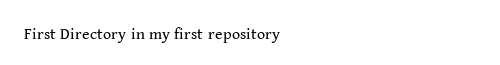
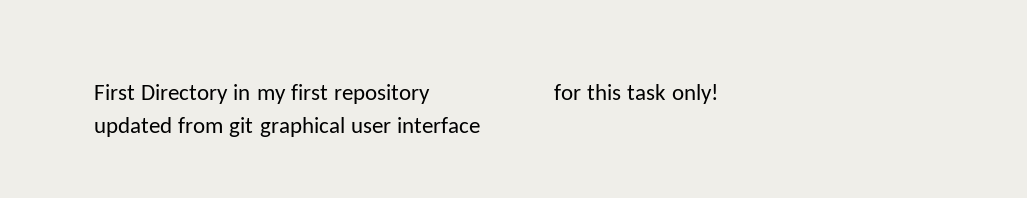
- First Directory in my first repository
+ First Directory in my first repository updated from git graphical user interface for this task only!

